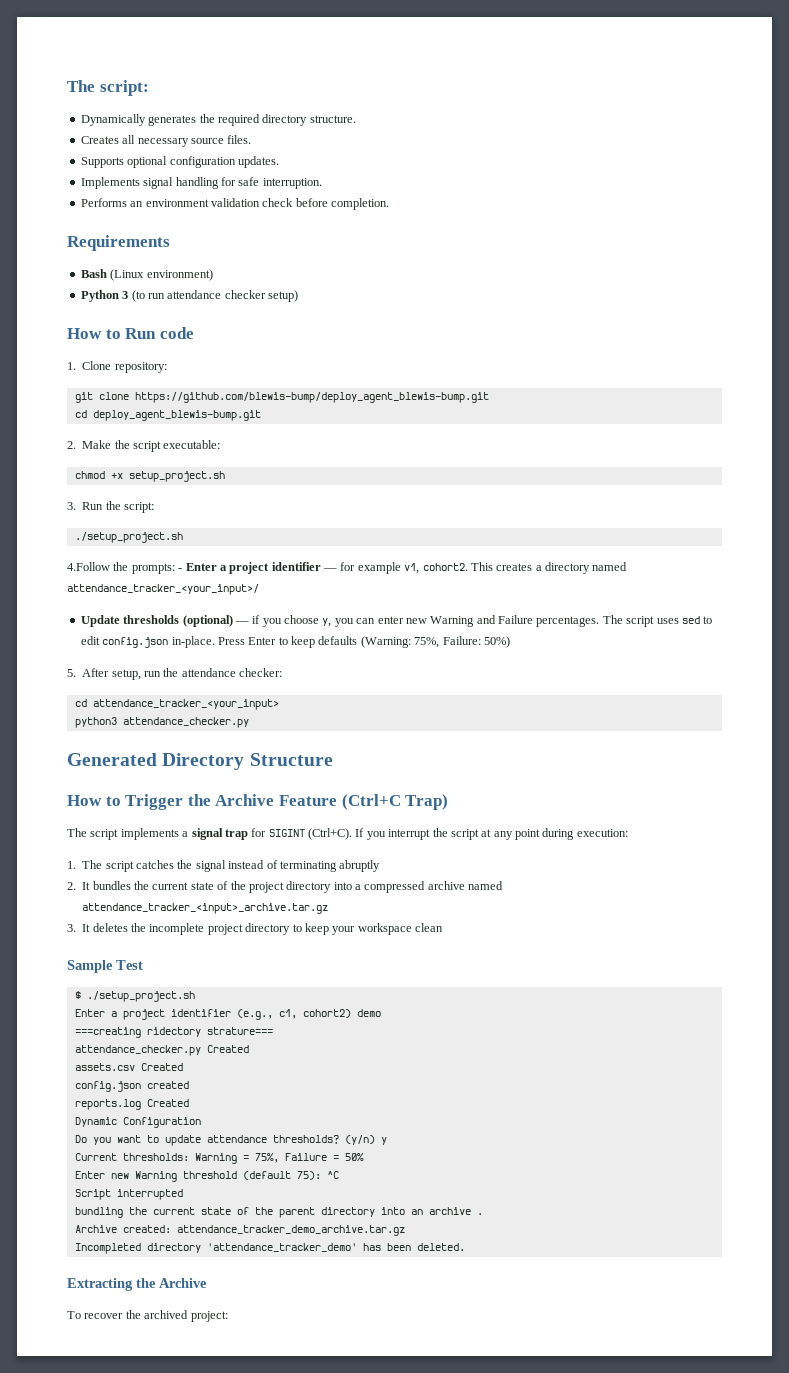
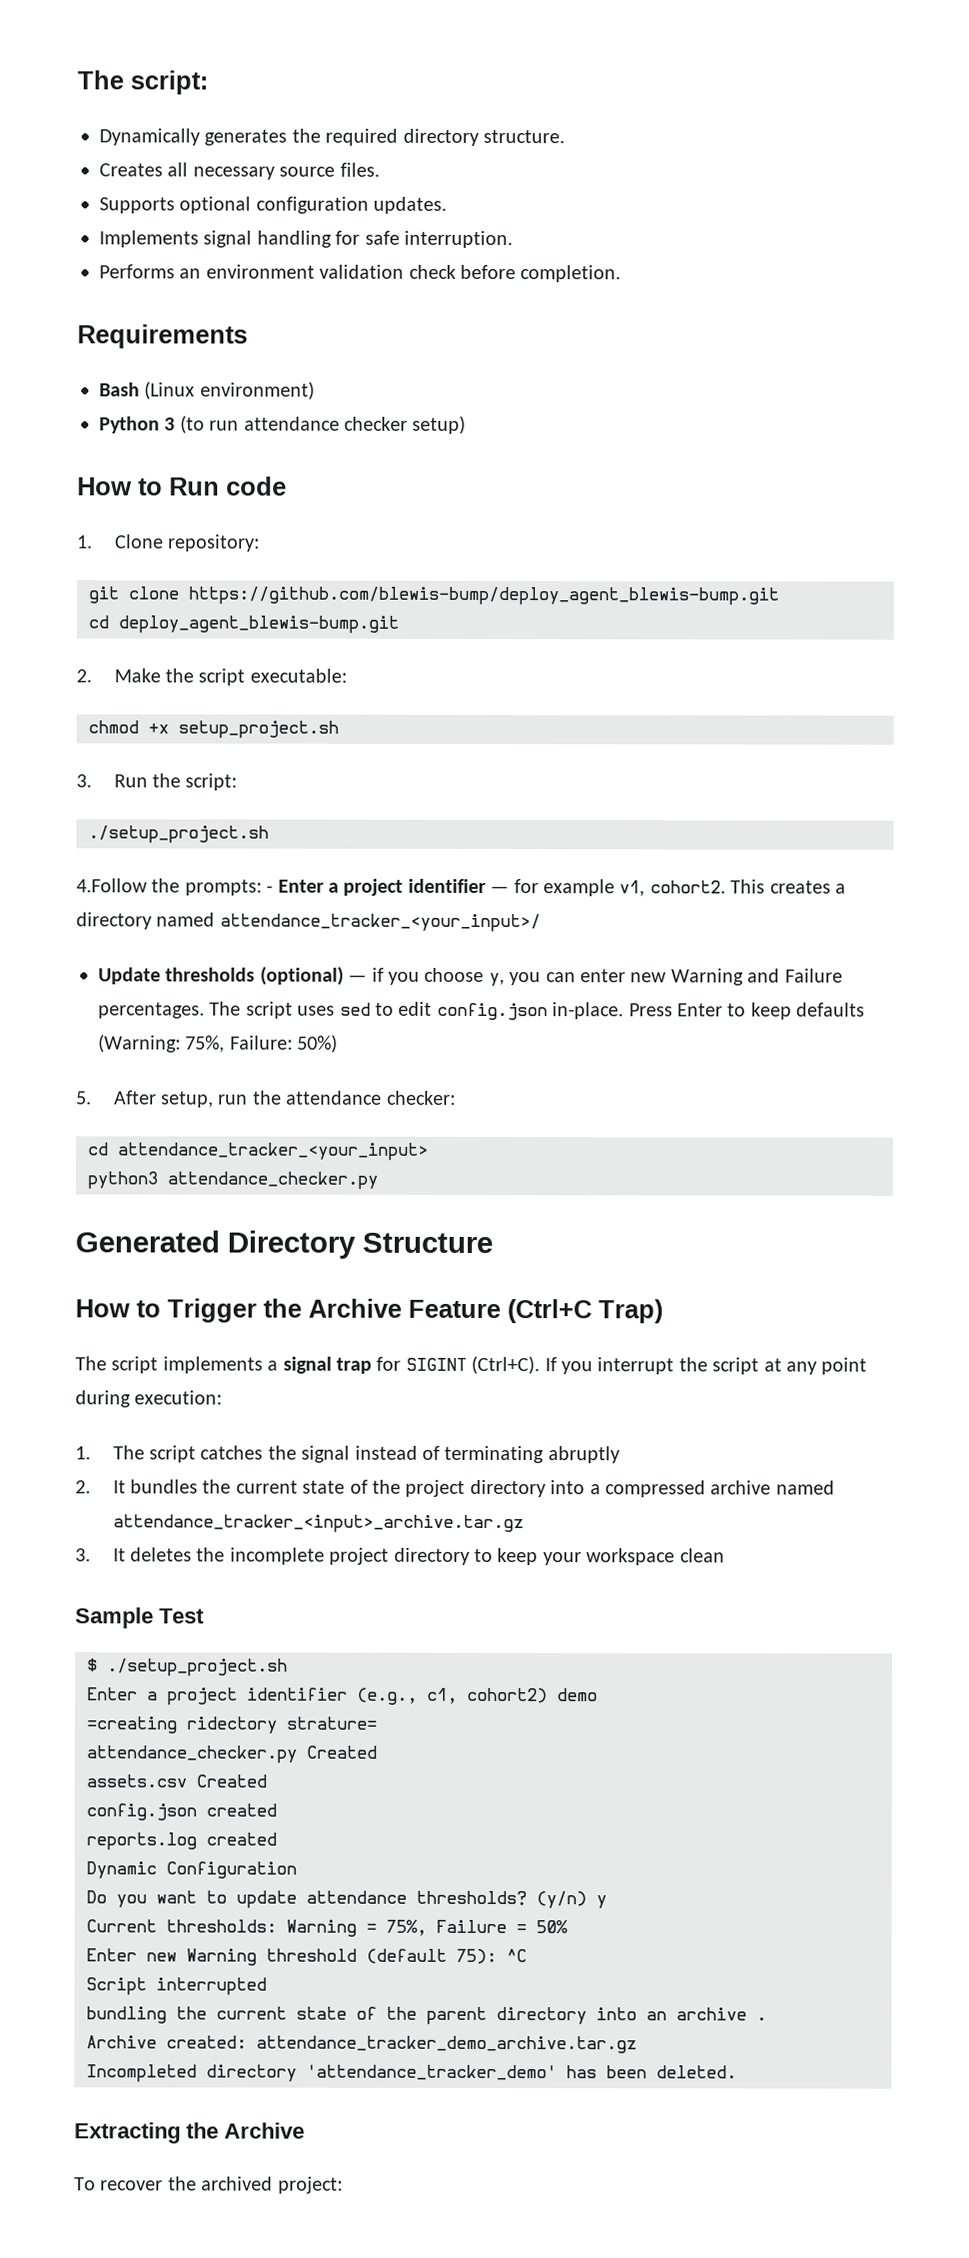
- ===creating ridectory strature===
+ =creating ridectory strature=
- reports.log Created
+ reports.log created

